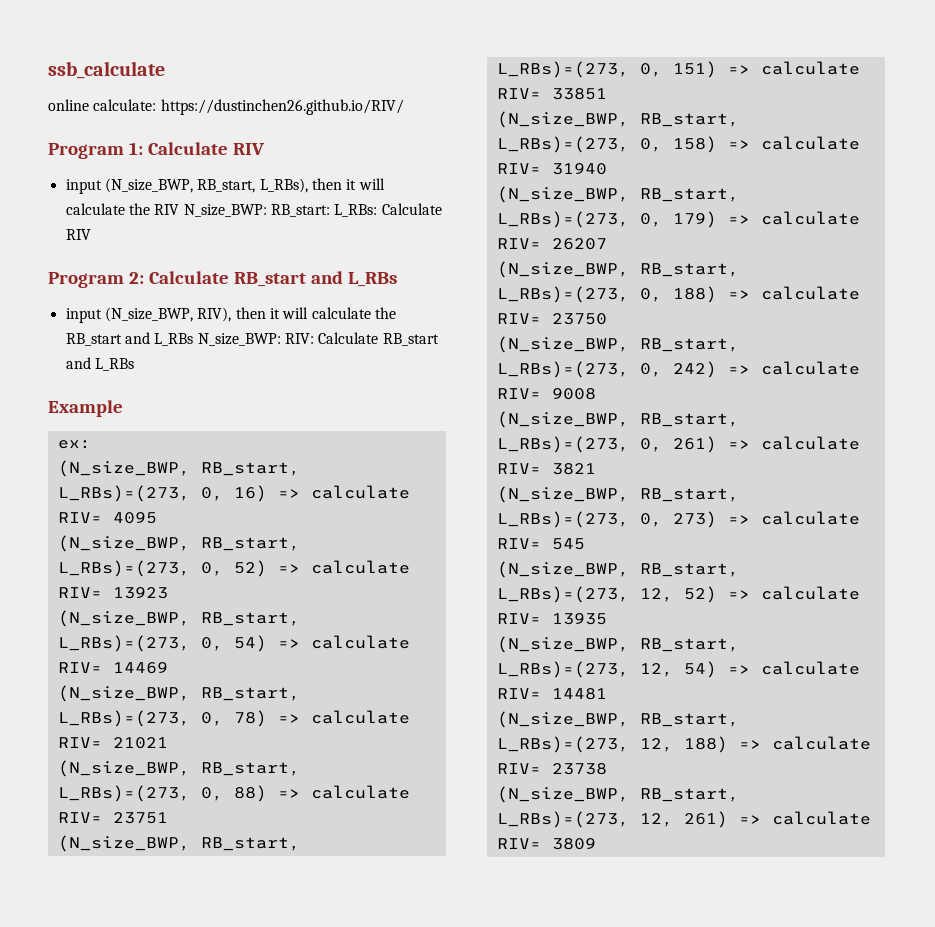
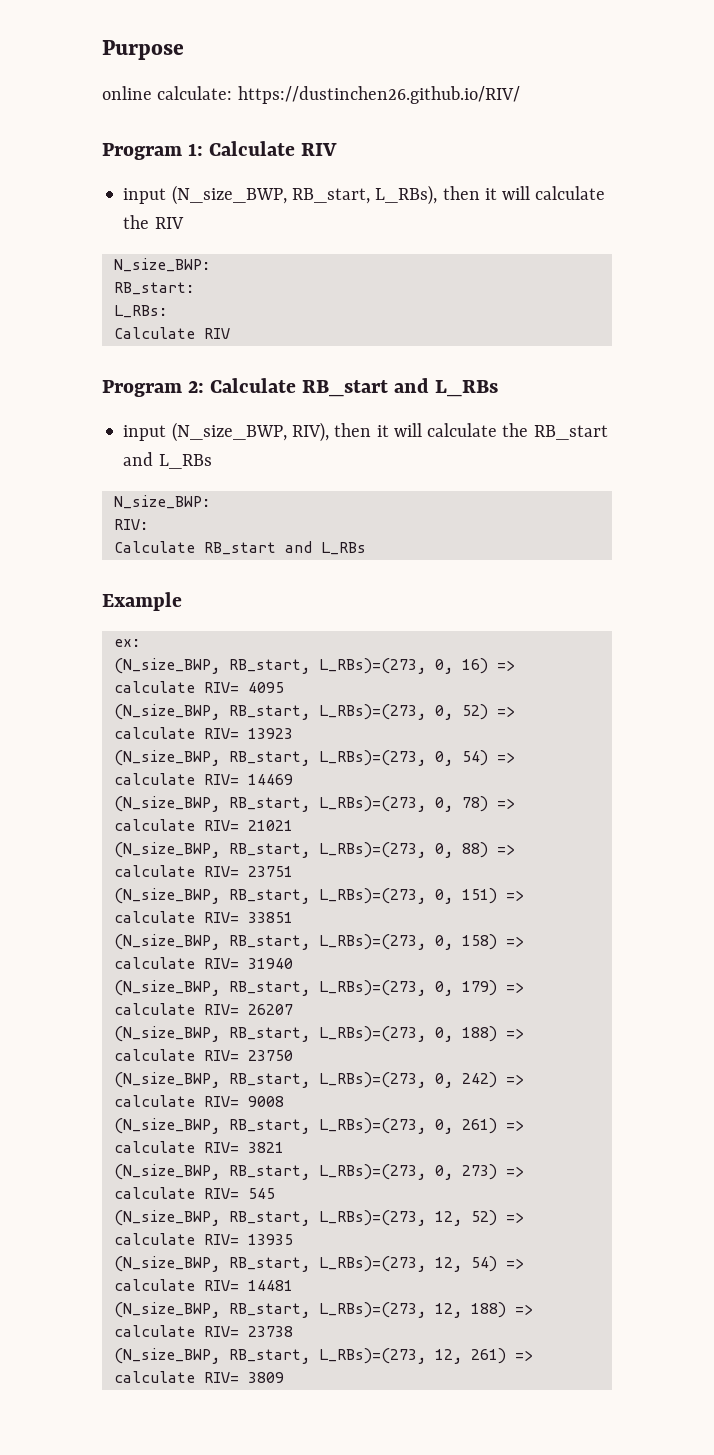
- ssb_calculate
+ Purpose
- input (N_size_BWP, RB_start, L_RBs), then it will calculate the RIV N_size_BWP: RB_start: L_RBs: Calculate RIV
+ input (N_size_BWP, RB_start, L_RBs), then it will calculate the RIV
+ N_size_BWP:
+ RB_start:
+ L_RBs:
+ Calculate RIV
- input (N_size_BWP, RIV), then it will calculate the RB_start and L_RBs N_size_BWP: RIV: Calculate RB_start and L_RBs
+ input (N_size_BWP, RIV), then it will calculate the RB_start and L_RBs
+ N_size_BWP:
+ RIV:
+ Calculate RB_start and L_RBs

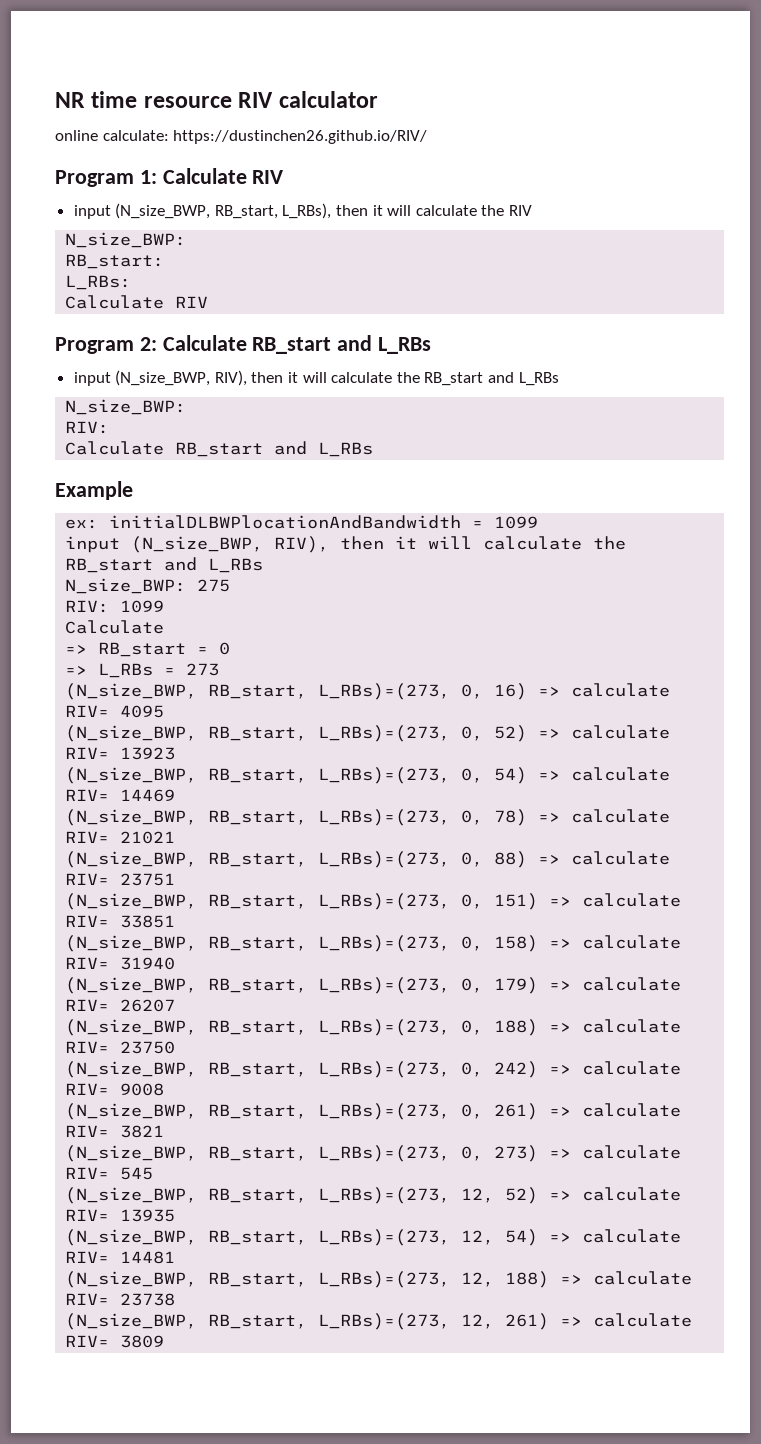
- Purpose
+ NR time resource RIV calculator
- ex:
+ ex: initialDLBWPlocationAndBandwidth = 1099
+ input (N_size_BWP, RIV), then it will calculate the RB_start and L_RBs
+ N_size_BWP: 275
+ RIV: 1099
+ Calculate
+ => RB_start = 0
+ => L_RBs = 273

